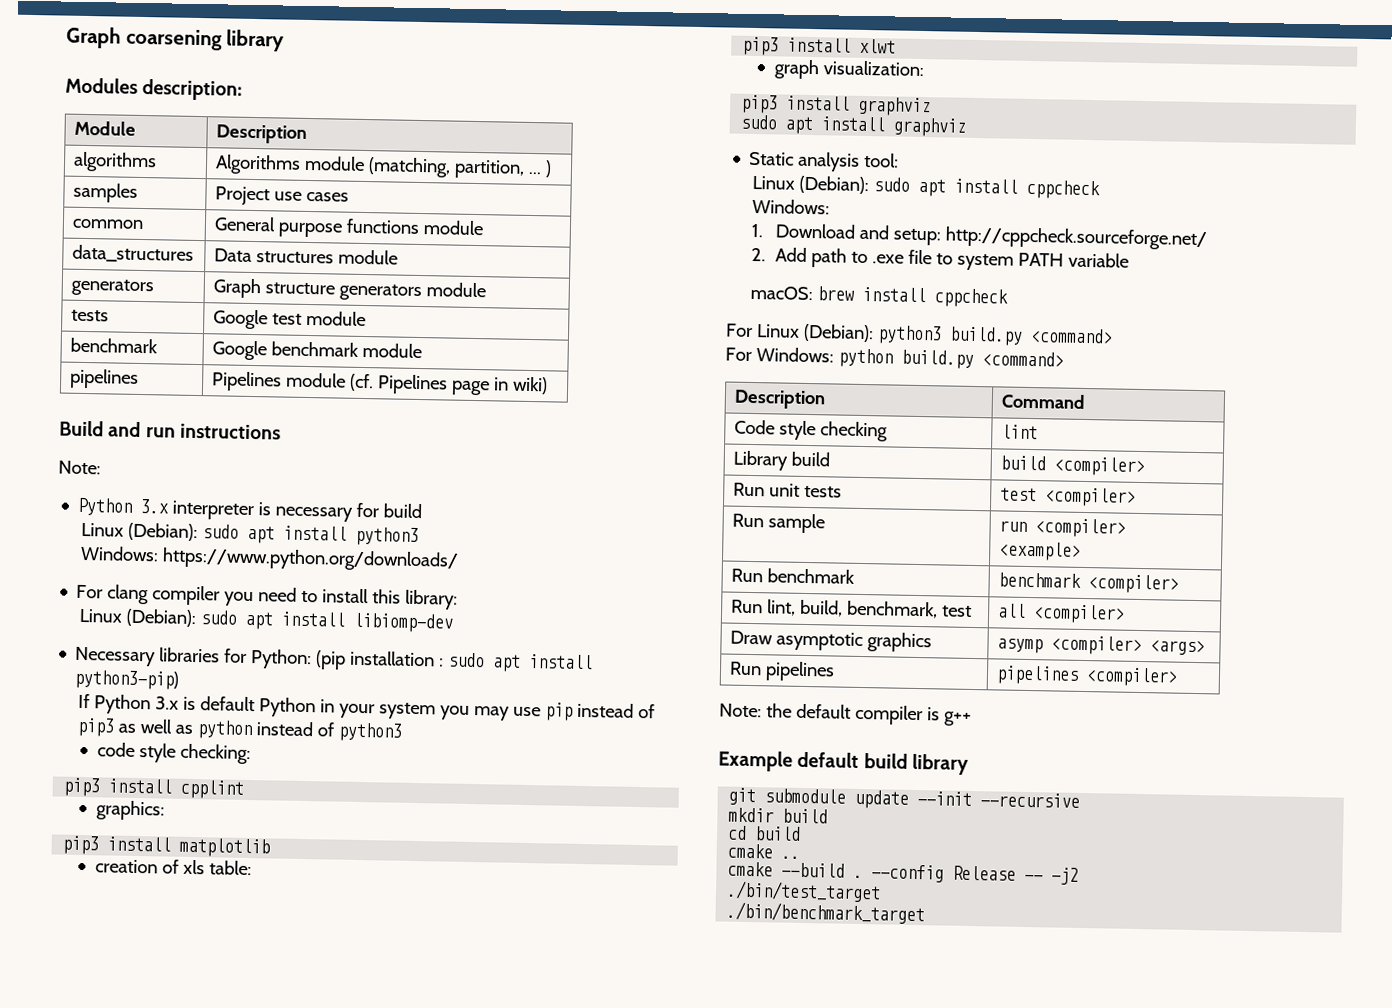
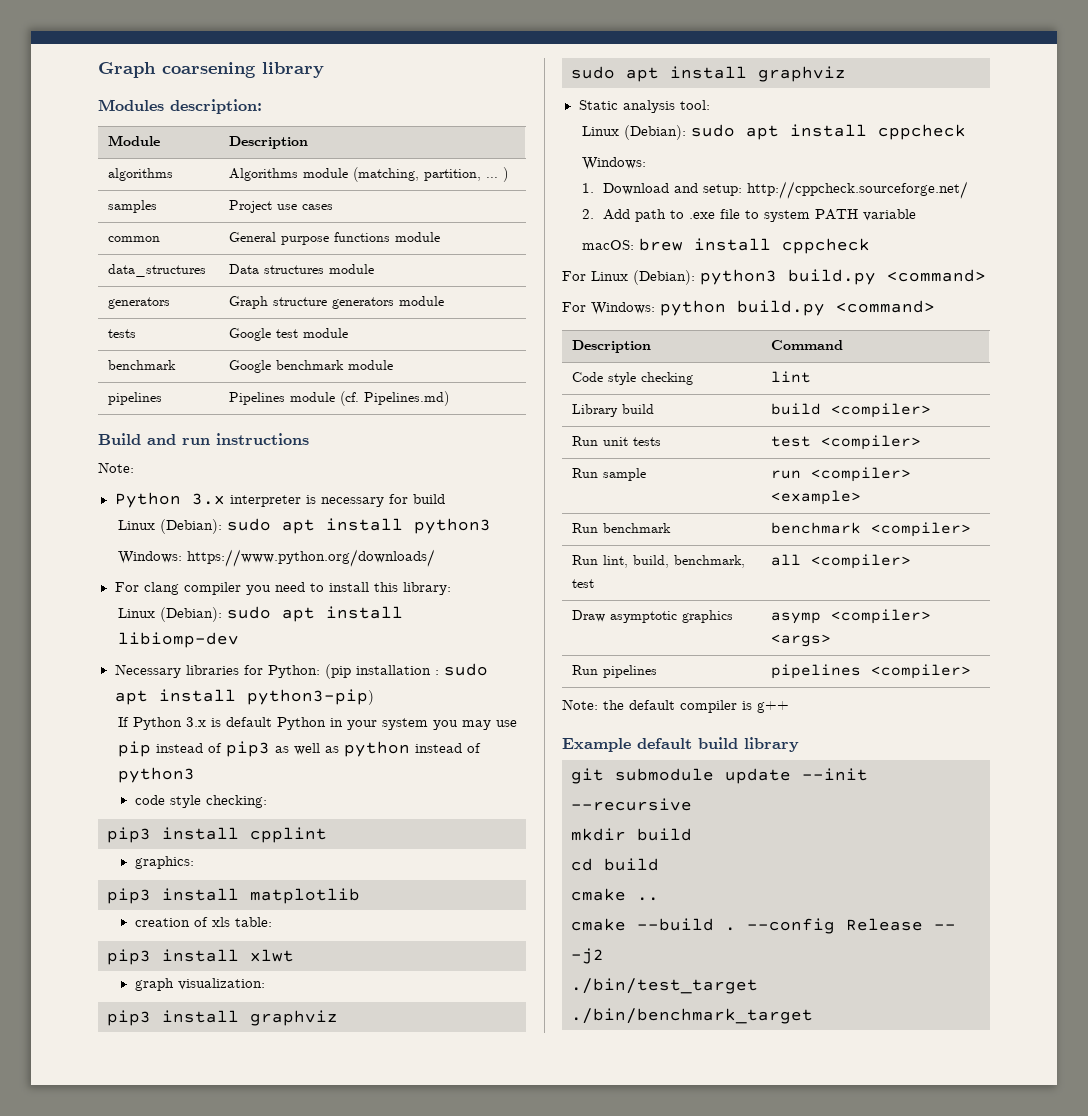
- pipelines | Pipelines module (cf. Pipelines page in wiki)
+ pipelines | Pipelines module (cf. Pipelines.md)

